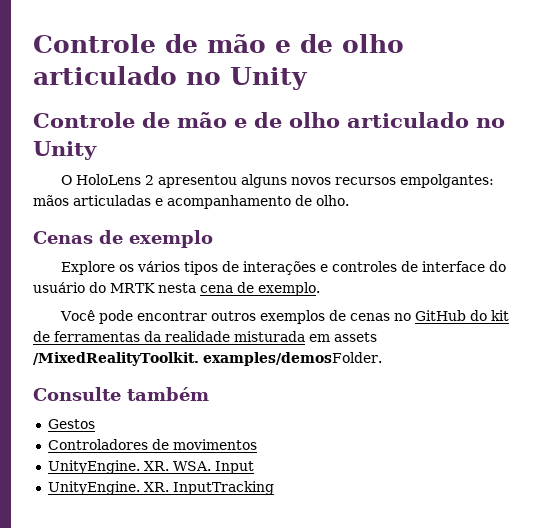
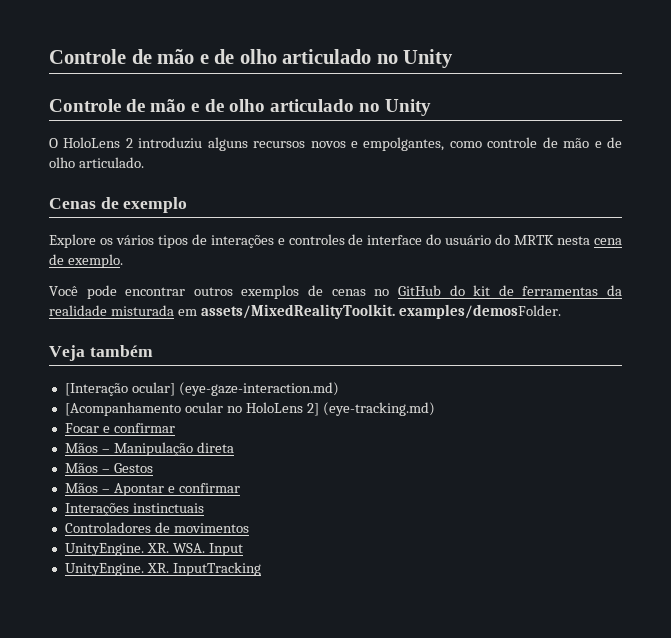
- O HoloLens 2 apresentou alguns novos recursos empolgantes: mãos articuladas e acompanhamento de olho.
+ O HoloLens 2 introduziu alguns recursos novos e empolgantes, como controle de mão e de olho articulado.
- Você pode encontrar outros exemplos de cenas no GitHub do kit de ferramentas da realidade misturada em assets /MixedRealityToolkit. examples/demosFolder.
+ Você pode encontrar outros exemplos de cenas no GitHub do kit de ferramentas da realidade misturada em assets/MixedRealityToolkit. examples/demosFolder.
- Consulte também
+ Veja também
- Gestos
+ [Interação ocular] (eye-gaze-interaction.md)
+ [Acompanhamento ocular no HoloLens 2] (eye-tracking.md)
+ Focar e confirmar
+ Mãos – Manipulação direta
+ Mãos – Gestos
+ Mãos – Apontar e confirmar
+ Interações instinctuais

